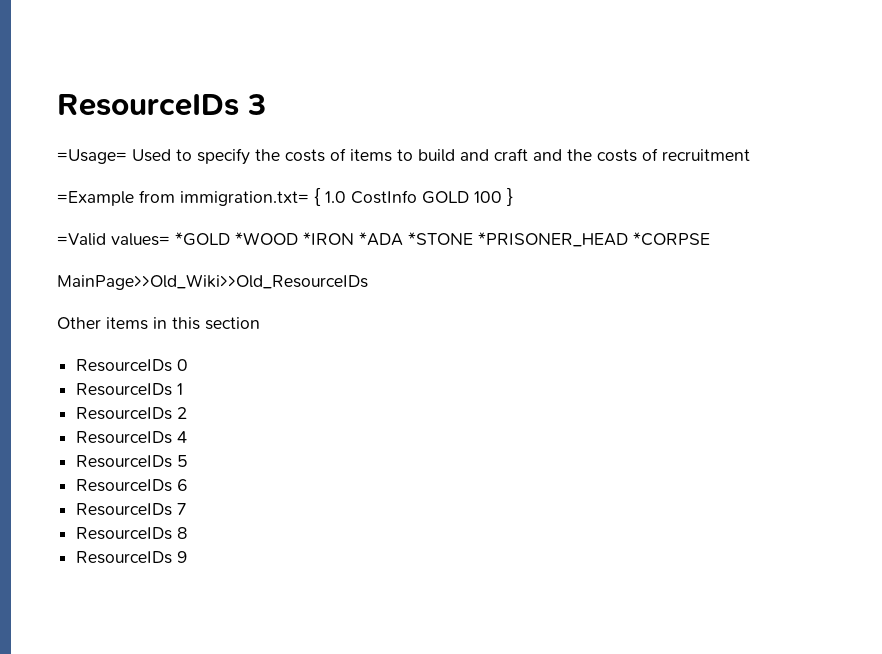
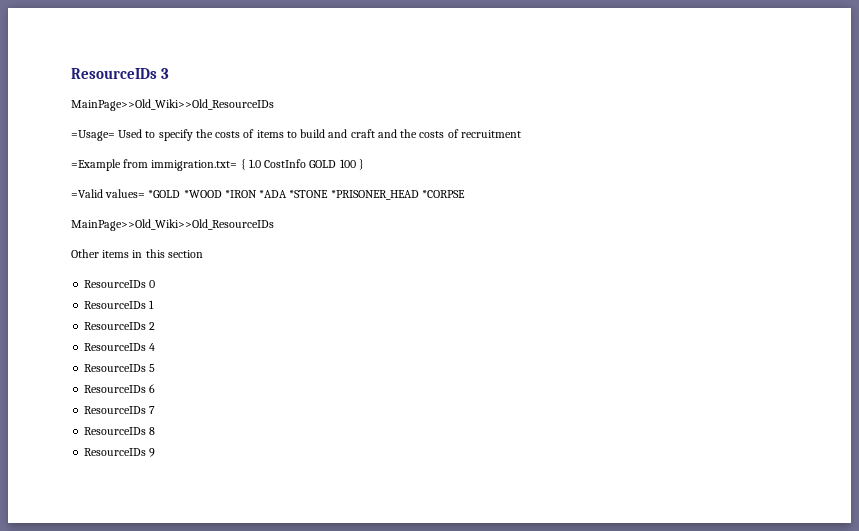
  ResourceIDs 3
+ MainPage>>Old_Wiki>>Old_ResourceIDs

